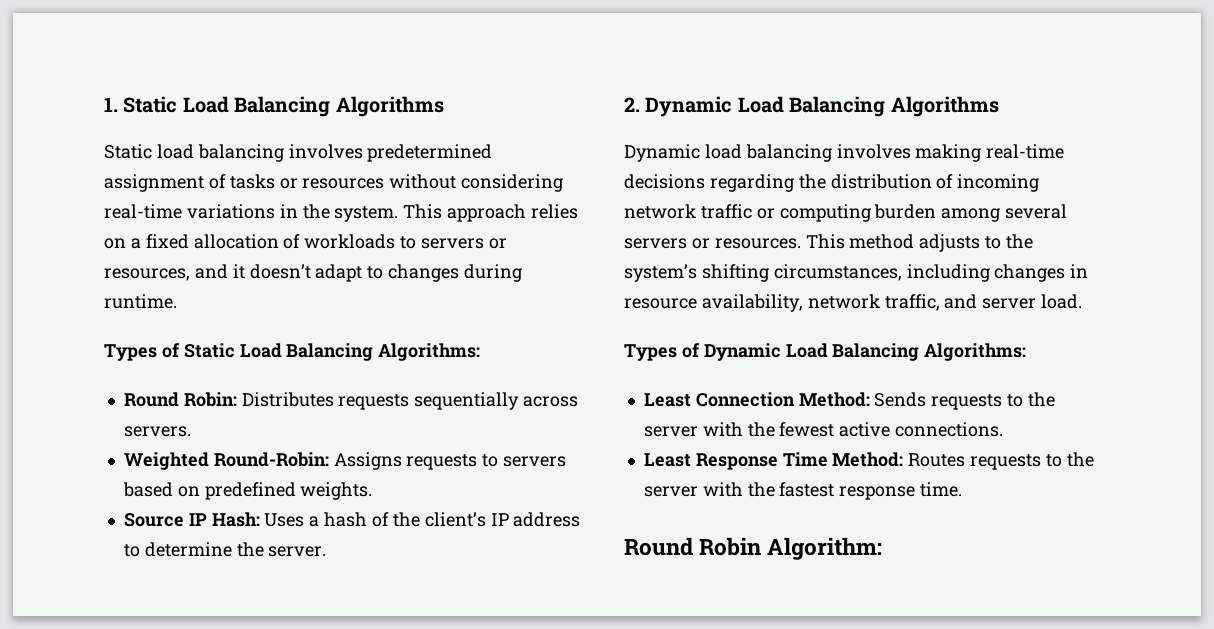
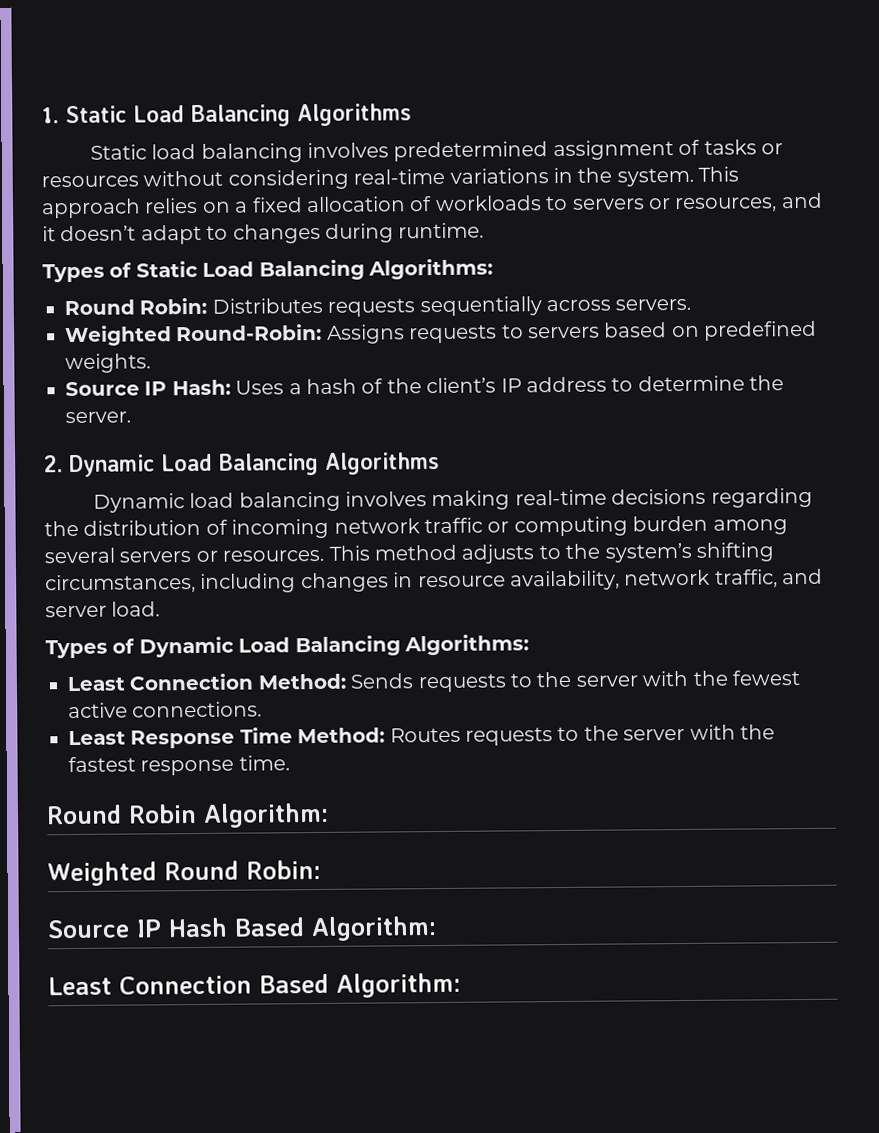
+ Weighted Round Robin:
+ Source IP Hash Based Algorithm:
+ Least Connection Based Algorithm:

